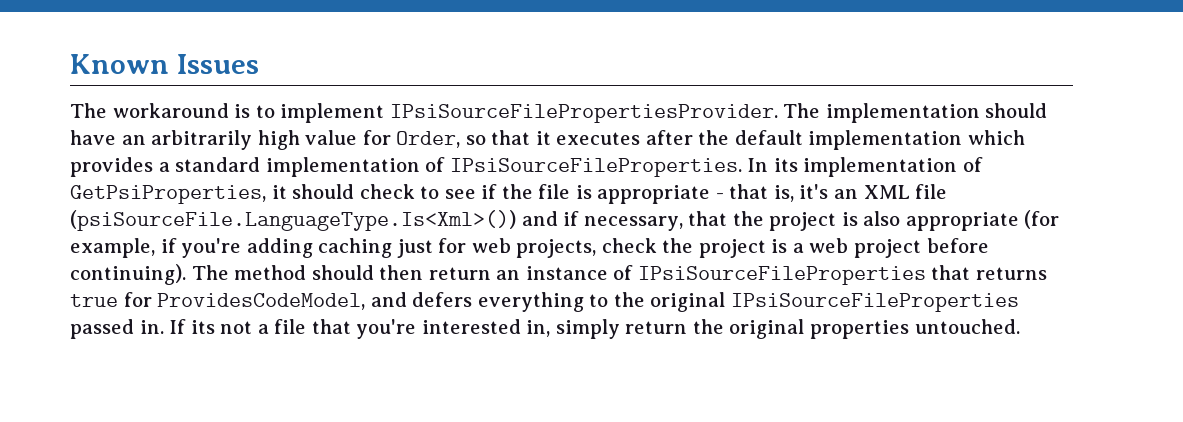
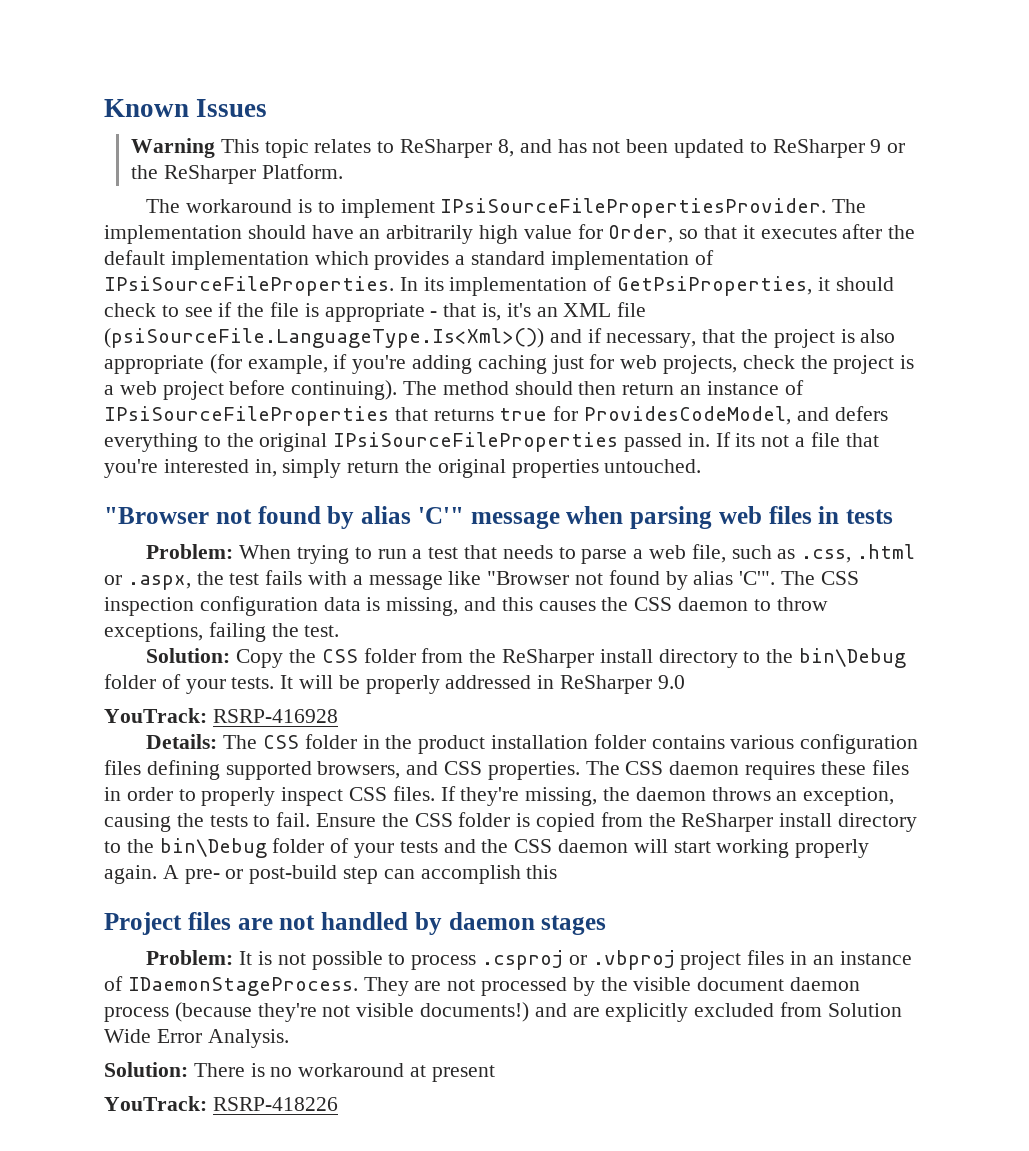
+ Warning This topic relates to ReSharper 8, and has not been updated to ReSharper 9 or the ReSharper Platform.
+ "Browser not found by alias 'C'" message when parsing web files in tests
+ Problem: When trying to run a test that needs to parse a web file, such as .css, .html or .aspx, the test fails with a message like "Browser not found by alias 'C'". The CSS inspection configuration data is missing, and this causes the CSS daemon to throw exceptions, failing the test.
+ Solution: Copy the CSS folder from the ReSharper install directory to the bin\Debug folder of your tests. It will be properly addressed in ReSharper 9.0
+ YouTrack: RSRP-416928
+ Details: The CSS folder in the product installation folder contains various configuration files defining supported browsers, and CSS properties. The CSS daemon requires these files in order to properly inspect CSS files. If they're missing, the daemon throws an exception, causing the tests to fail. Ensure the CSS folder is copied from the ReSharper install directory to the bin\Debug folder of your tests and the CSS daemon will start working properly again. A pre- or post-build step can accomplish this
+ Project files are not handled by daemon stages
+ Problem: It is not possible to process .csproj or .vbproj project files in an instance of IDaemonStageProcess. They are not processed by the visible document daemon process (because they're not visible documents!) and are explicitly excluded from Solution Wide Error Analysis.
+ Solution: There is no workaround at present
+ YouTrack: RSRP-418226

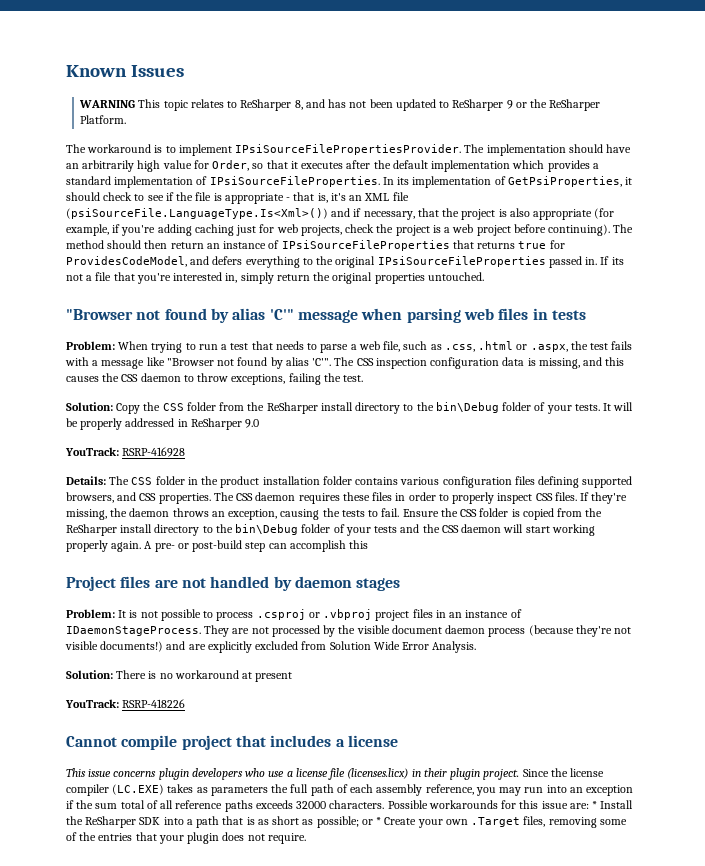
- Warning This topic relates to ReSharper 8, and has not been updated to ReSharper 9 or the ReSharper Platform.
+ WARNING This topic relates to ReSharper 8, and has not been updated to ReSharper 9 or the ReSharper Platform.
+ Cannot compile project that includes a license
+ This issue concerns plugin developers who use a license file (licenses.licx) in their plugin project. Since the license compiler (LC.EXE) takes as parameters the full path of each assembly reference, you may run into an exception if the sum total of all reference paths exceeds 32000 characters. Possible workarounds for this issue are: * Install the ReSharper SDK into a path that is as short as possible; or * Create your own .Target files, removing some of the entries that your plugin does not require.

